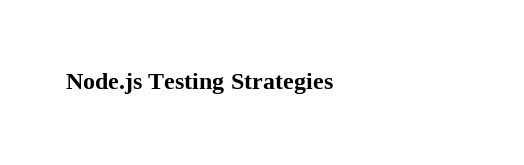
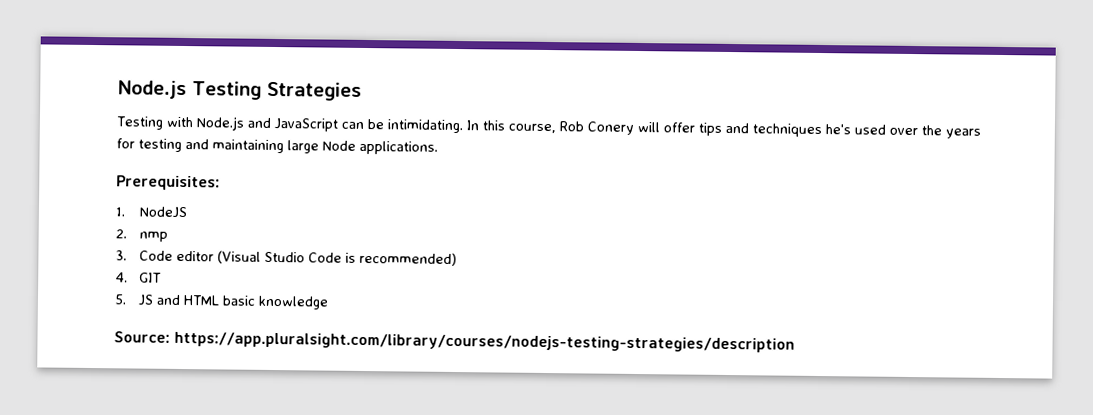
+ Testing with Node.js and JavaScript can be intimidating. In this course, Rob Conery will offer tips and techniques he's used over the years for testing and maintaining large Node applications.
+ Prerequisites:
+ 1. NodeJS
+ 2. nmp
+ 3. Code editor (Visual Studio Code is recommended)
+ 4. GIT
+ 5. JS and HTML basic knowledge
+ Source: https://app.pluralsight.com/library/courses/nodejs-testing-strategies/description

